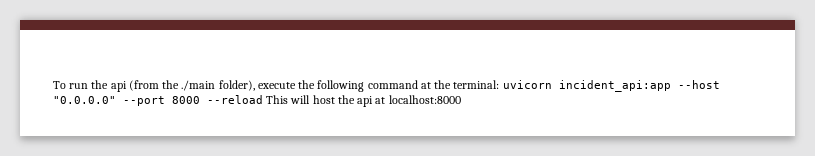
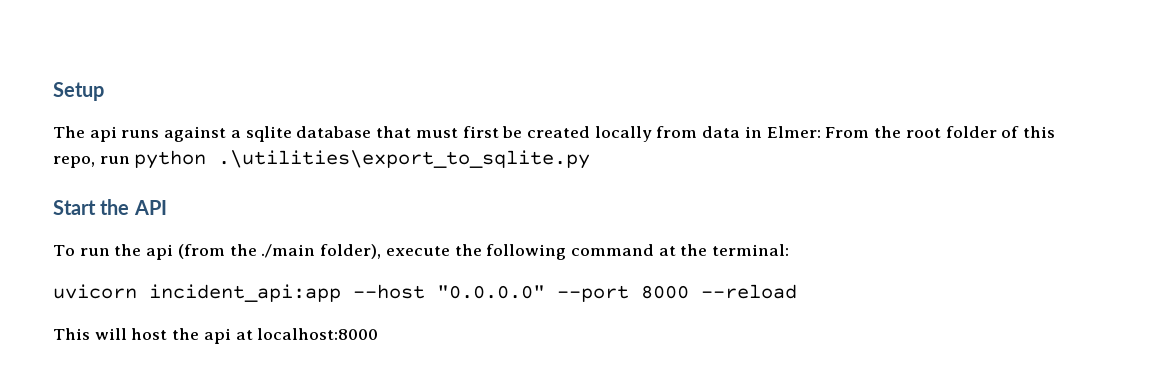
+ Setup
+ The api runs against a sqlite database that must first be created locally from data in Elmer: From the root folder of this repo, run python .\utilities\export_to_sqlite.py
+ Start the API
- To run the api (from the ./main folder), execute the following command at the terminal: uvicorn incident_api:app --host "0.0.0.0" --port 8000 --reload This will host the api at localhost:8000
+ To run the api (from the ./main folder), execute the following command at the terminal:
+ uvicorn incident_api:app --host "0.0.0.0" --port 8000 --reload
+ This will host the api at localhost:8000

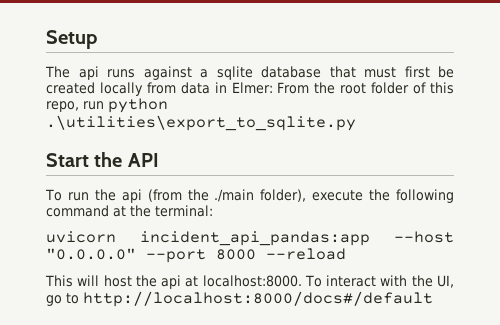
- uvicorn incident_api:app --host "0.0.0.0" --port 8000 --reload
+ uvicorn incident_api_pandas:app --host "0.0.0.0" --port 8000 --reload
- This will host the api at localhost:8000
+ This will host the api at localhost:8000. To interact with the UI, go to http://localhost:8000/docs#/default

